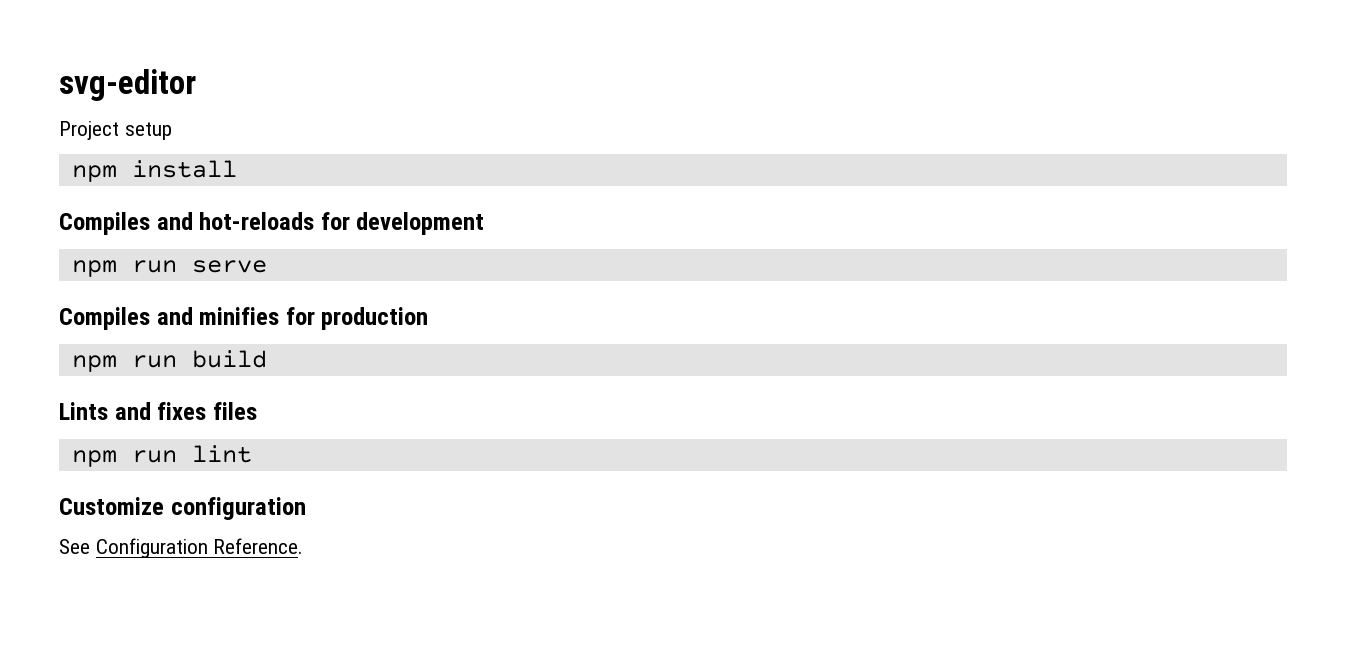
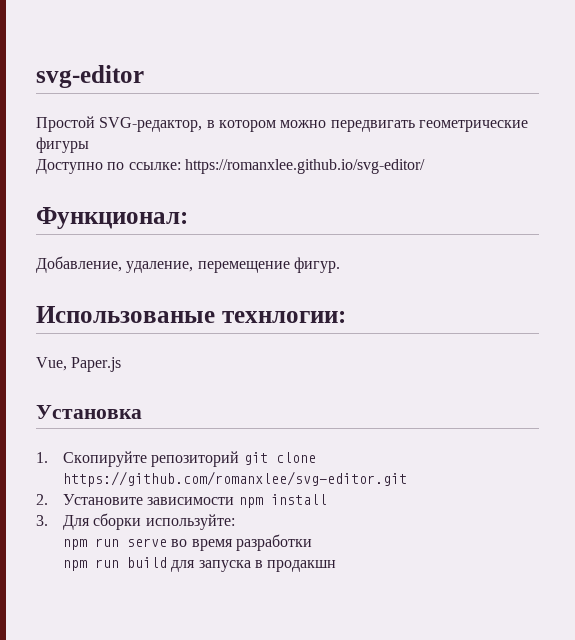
- Project setup
- npm install
- Compiles and hot-reloads for development
- npm run serve
- Compiles and minifies for production
- npm run build
- Lints and fixes files
- npm run lint
- Customize configuration
- See Configuration Reference.
+ Простой SVG-редактор, в котором можно передвигать геометрические фигуры
+ Доступно по ссылке: https://romanxlee.github.io/svg-editor/
+ Функционал:
+ Добавление, удаление, перемещение фигур.
+ Использованые технлогии:
+ Vue, Paper.js
+ Установка
+ 1. Скопируйте репозиторий git clone https://github.com/romanxlee/svg-editor.git
+ 2. Установите зависимости npm install
+ 3. Для сборки используйте:
+ npm run serve во время разработки
+ npm run build для запуска в продакшн

